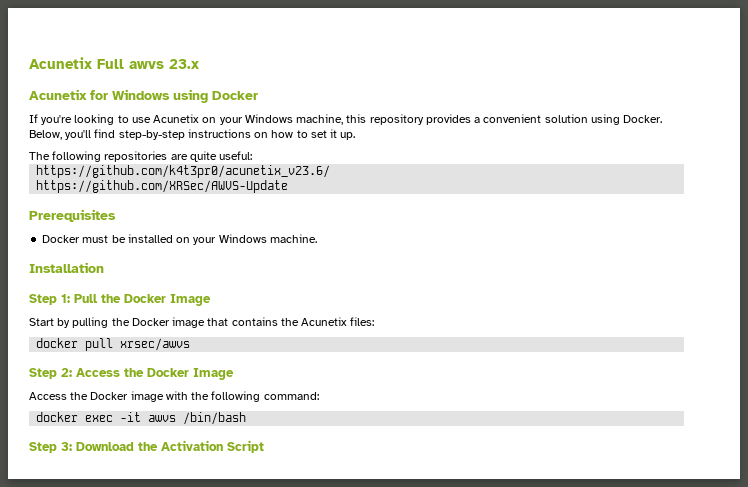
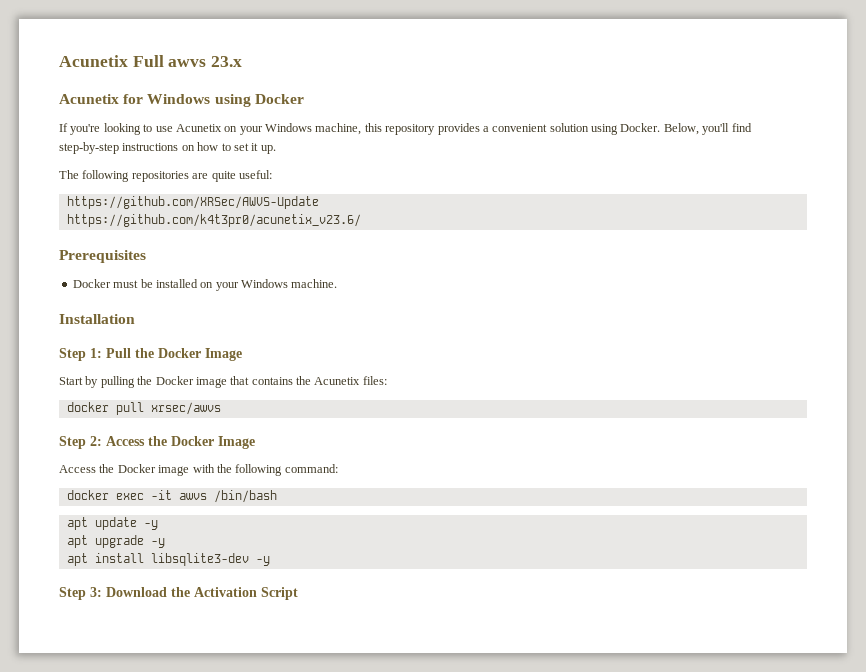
+ https://github.com/XRSec/AWVS-Update
- https://github.com/XRSec/AWVS-Update
+ apt update -y
+ apt upgrade -y
+ apt install libsqlite3-dev -y

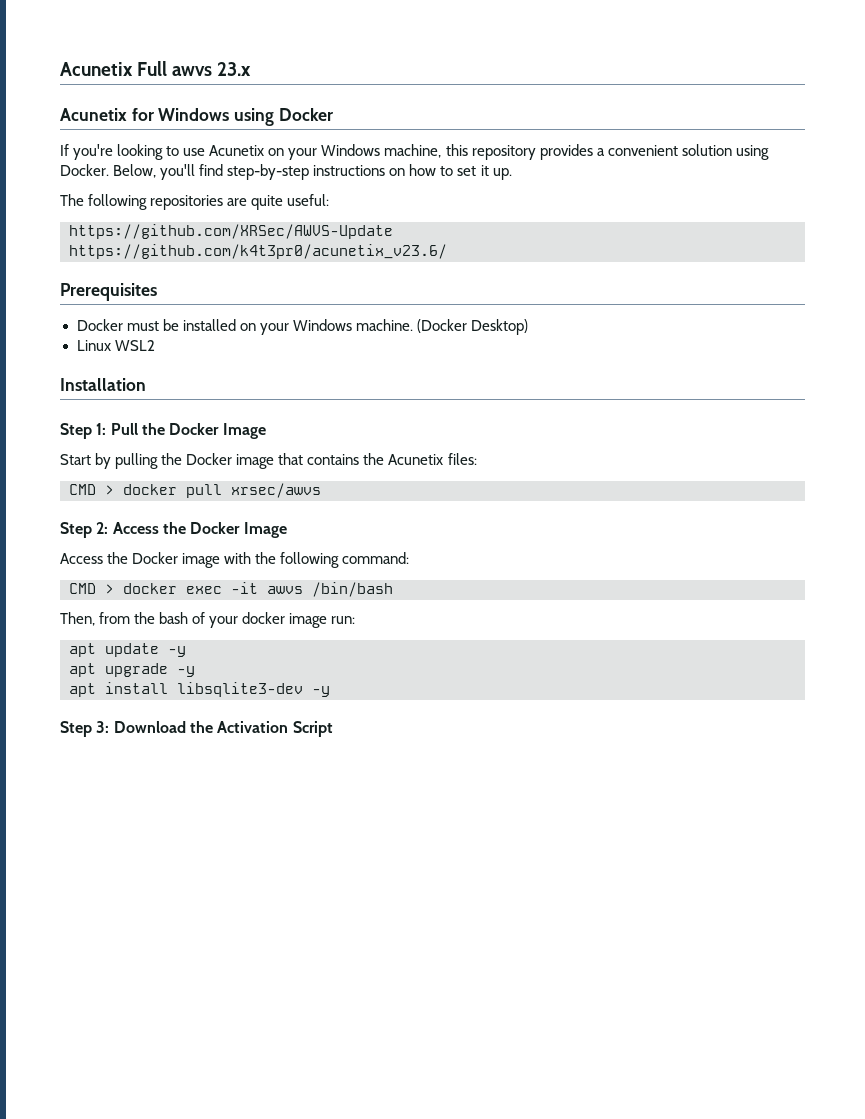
+ (Docker Desktop)
+ Linux WSL2
- docker pull xrsec/awvs
+ CMD > docker pull xrsec/awvs
- docker exec -it awvs /bin/bash
+ CMD > docker exec -it awvs /bin/bash
+ Then, from the bash of your docker image run:

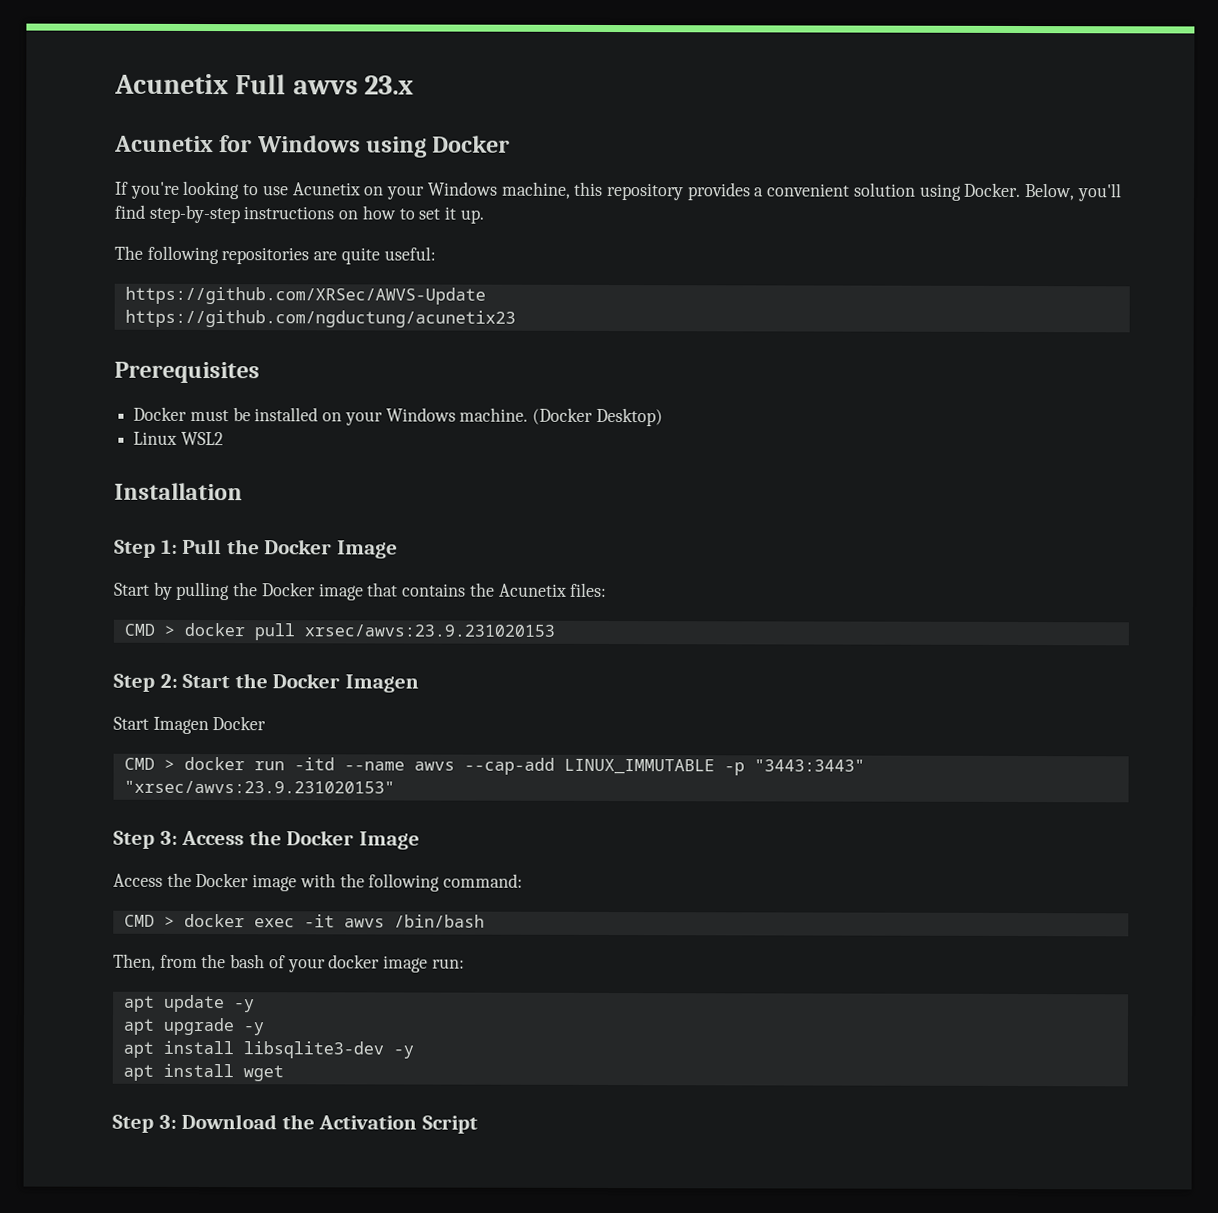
- https://github.com/k4t3pr0/acunetix_v23.6/
+ https://github.com/ngductung/acunetix23
- CMD > docker pull xrsec/awvs
+ CMD > docker pull xrsec/awvs:23.9.231020153
- Step 2: Access the Docker Image
+ Step 2: Start the Docker Imagen
+ Start Imagen Docker
+ CMD > docker run -itd --name awvs --cap-add LINUX_IMMUTABLE -p "3443:3443" "xrsec/awvs:23.9.231020153"
+ Step 3: Access the Docker Image
+ apt install wget

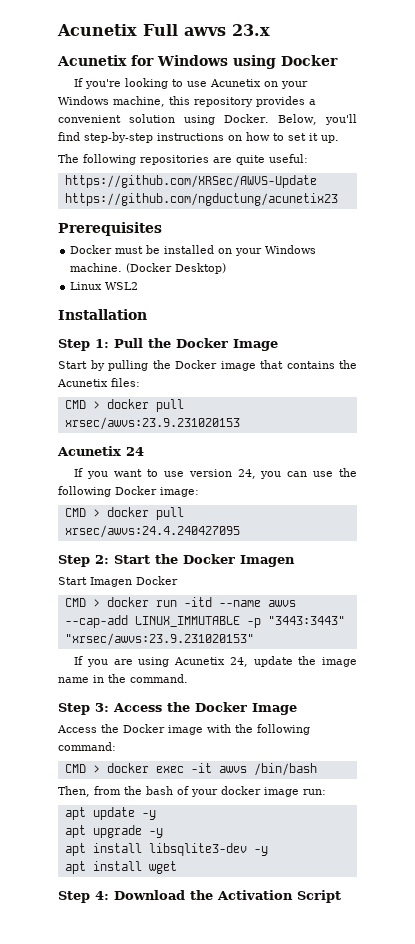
+ Acunetix 24
+ If you want to use version 24, you can use the following Docker image:
+ CMD > docker pull xrsec/awvs:24.4.240427095
+ If you are using Acunetix 24, update the image name in the command.
- Step 3: Download the Activation Script
+ Step 4: Download the Activation Script

